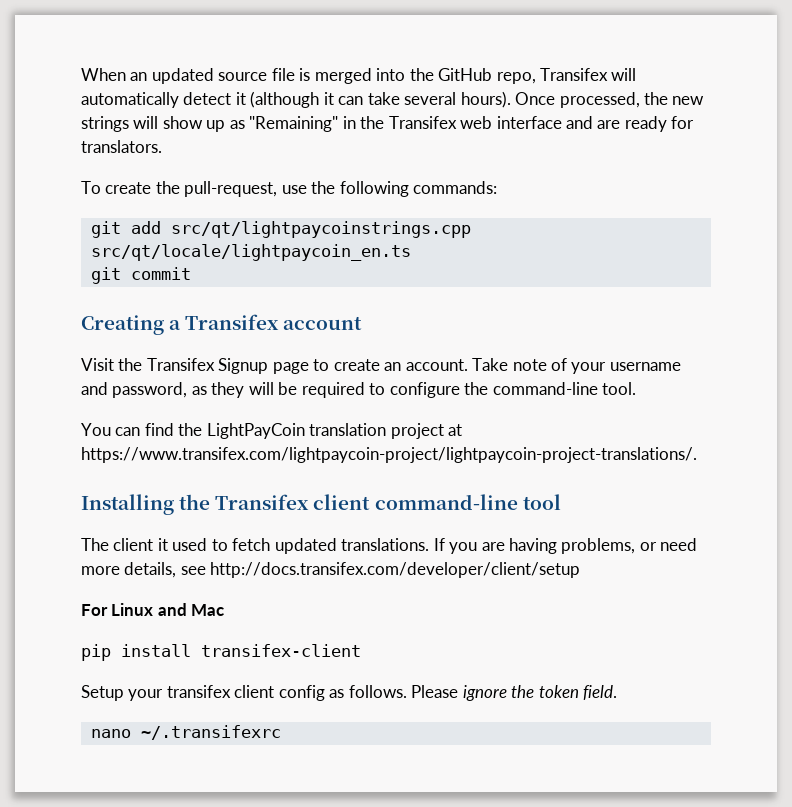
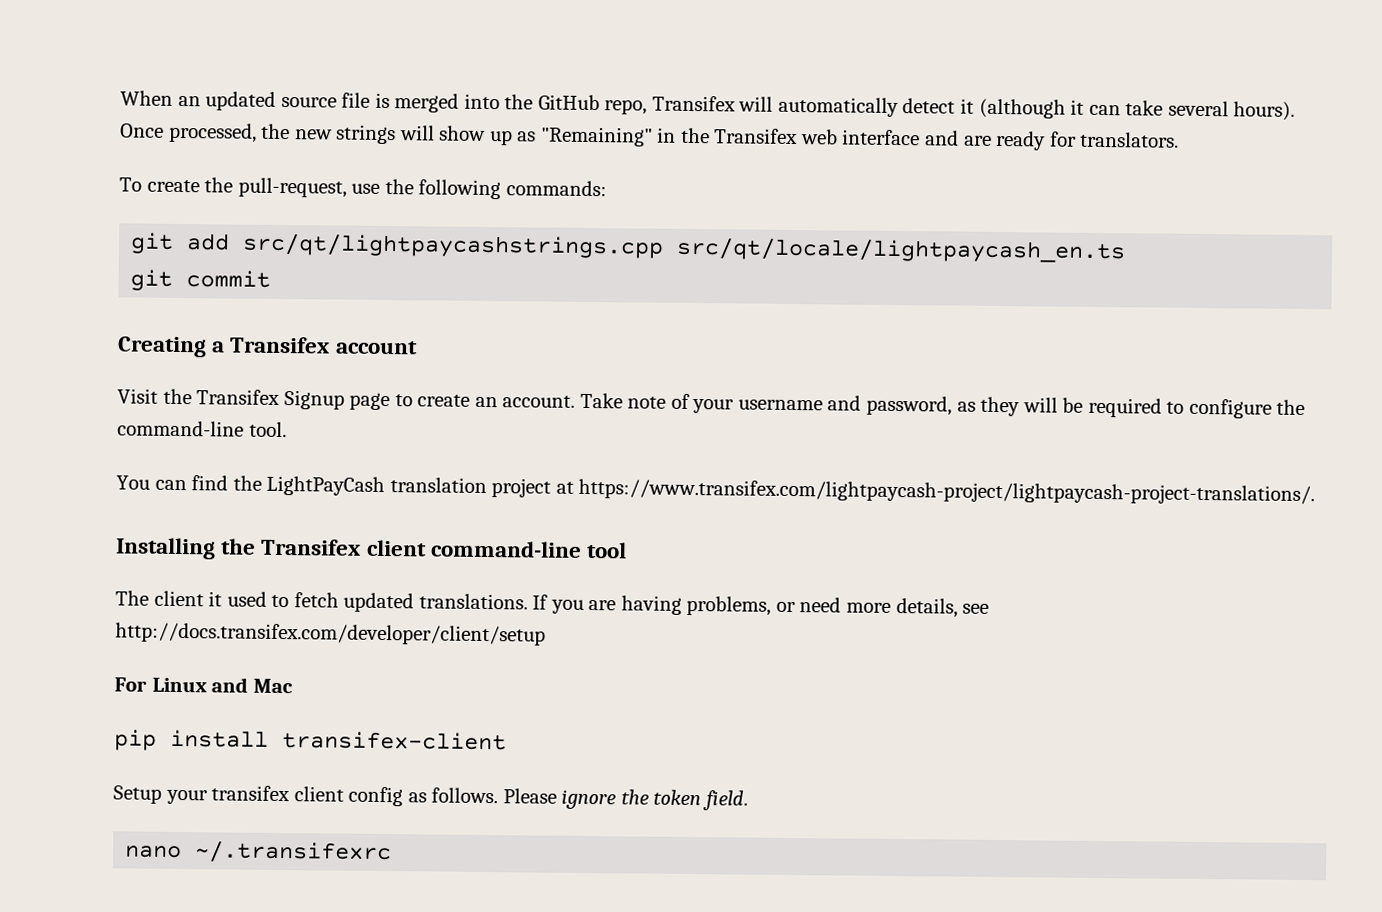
- git add src/qt/lightpaycoinstrings.cpp src/qt/locale/lightpaycoin_en.ts
+ git add src/qt/lightpaycashstrings.cpp src/qt/locale/lightpaycash_en.ts
- You can find the LightPayCoin translation project at https://www.transifex.com/lightpaycoin-project/lightpaycoin-project-translations/.
+ You can find the LightPayCash translation project at https://www.transifex.com/lightpaycash-project/lightpaycash-project-translations/.

